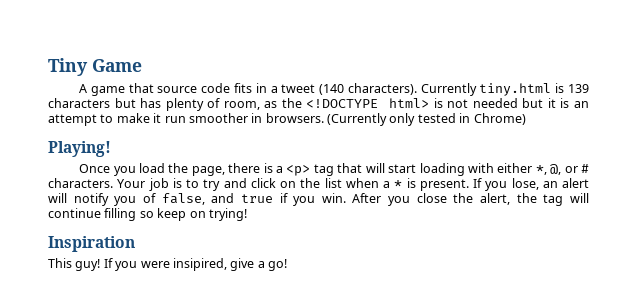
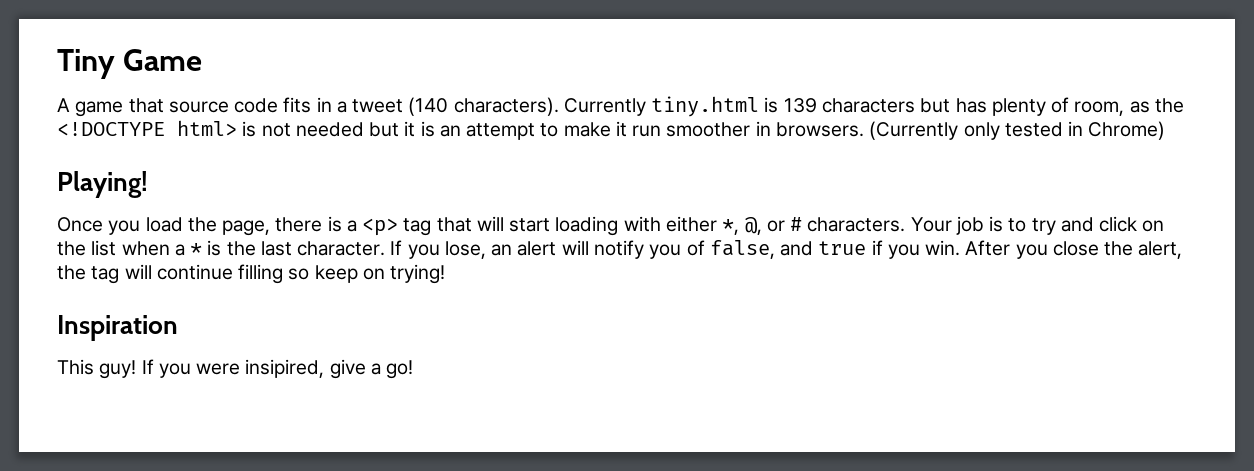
- Your job is to try and click on the list when a * is present.
+ Your job is to try and click on the list when a * is the last character.

